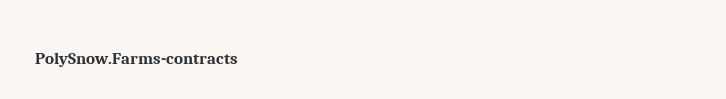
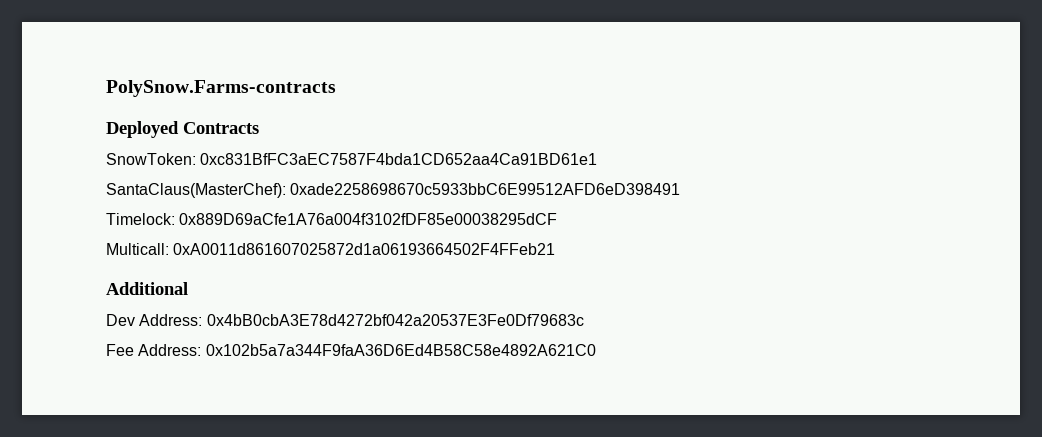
+ Deployed Contracts
+ SnowToken: 0xc831BfFC3aEC7587F4bda1CD652aa4Ca91BD61e1
+ SantaClaus(MasterChef): 0xade2258698670c5933bbC6E99512AFD6eD398491
+ Timelock: 0x889D69aCfe1A76a004f3102fDF85e00038295dCF
+ Multicall: 0xA0011d861607025872d1a06193664502F4FFeb21
+ Additional
+ Dev Address: 0x4bB0cbA3E78d4272bf042a20537E3Fe0Df79683c
+ Fee Address: 0x102b5a7a344F9faA36D6Ed4B58C58e4892A621C0

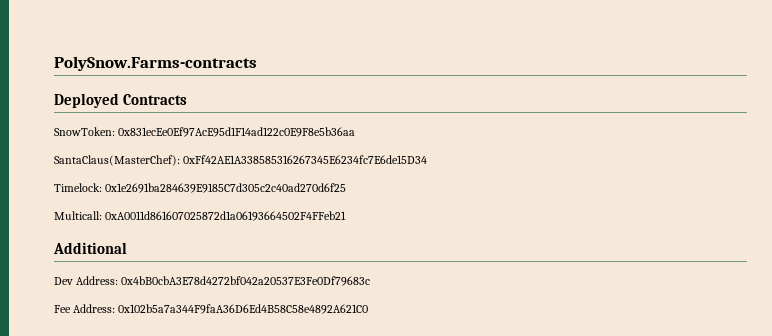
- SnowToken: 0xc831BfFC3aEC7587F4bda1CD652aa4Ca91BD61e1
+ SnowToken: 0x831ecEe0Ef97AcE95d1F14ad122c0E9F8e5b36aa
- SantaClaus(MasterChef): 0xade2258698670c5933bbC6E99512AFD6eD398491
+ SantaClaus(MasterChef): 0xFf42AE1A338585316267345E6234fc7E6de15D34
- Timelock: 0x889D69aCfe1A76a004f3102fDF85e00038295dCF
+ Timelock: 0x1e2691ba284639E9185C7d305c2c40ad270d6f25

